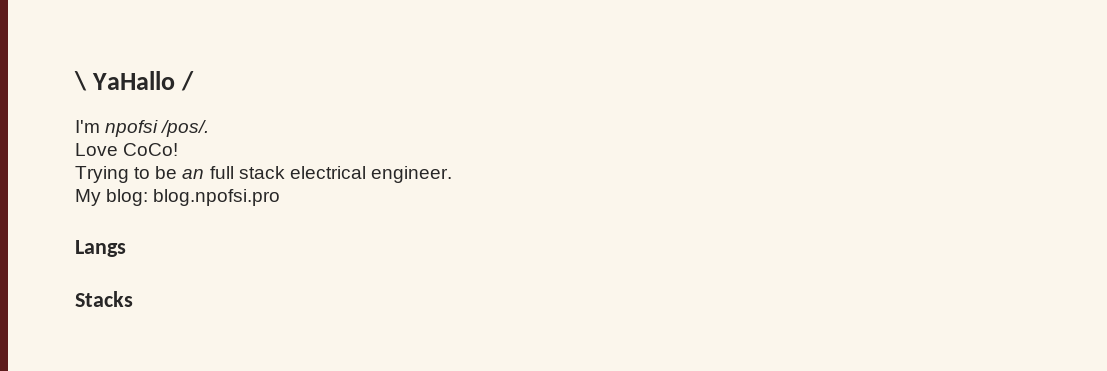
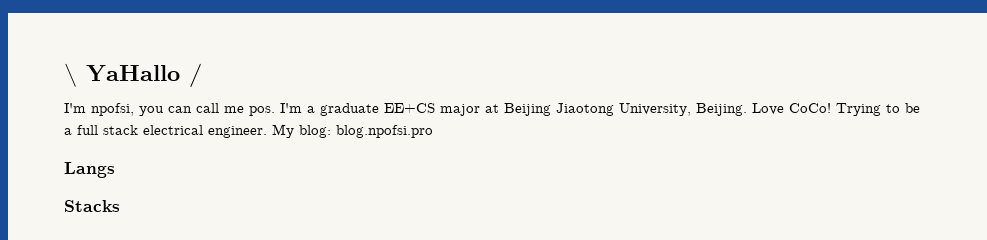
- I'm npofsi /pos/.
- Love CoCo!
- Trying to be an full stack electrical engineer.
- My blog: blog.npofsi.pro
+ I'm npofsi, you can call me pos. I'm a graduate EE+CS major at Beijing Jiaotong University, Beijing. Love CoCo! Trying to be a full stack electrical engineer. My blog: blog.npofsi.pro

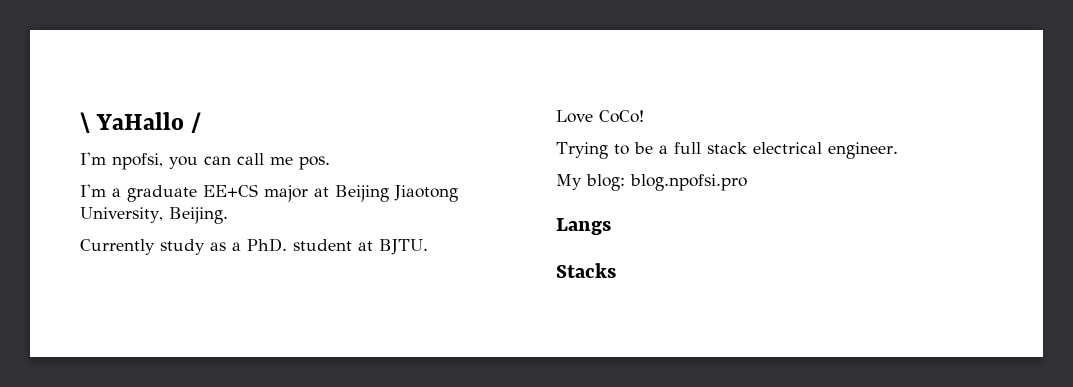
- I'm npofsi, you can call me pos. I'm a graduate EE+CS major at Beijing Jiaotong University, Beijing. Love CoCo! Trying to be a full stack electrical engineer. My blog: blog.npofsi.pro
+ I'm npofsi, you can call me pos.
+ I'm a graduate EE+CS major at Beijing Jiaotong University, Beijing.
+ Currently study as a PhD. student at BJTU.
+ Love CoCo!
+ Trying to be a full stack electrical engineer.
+ My blog: blog.npofsi.pro

